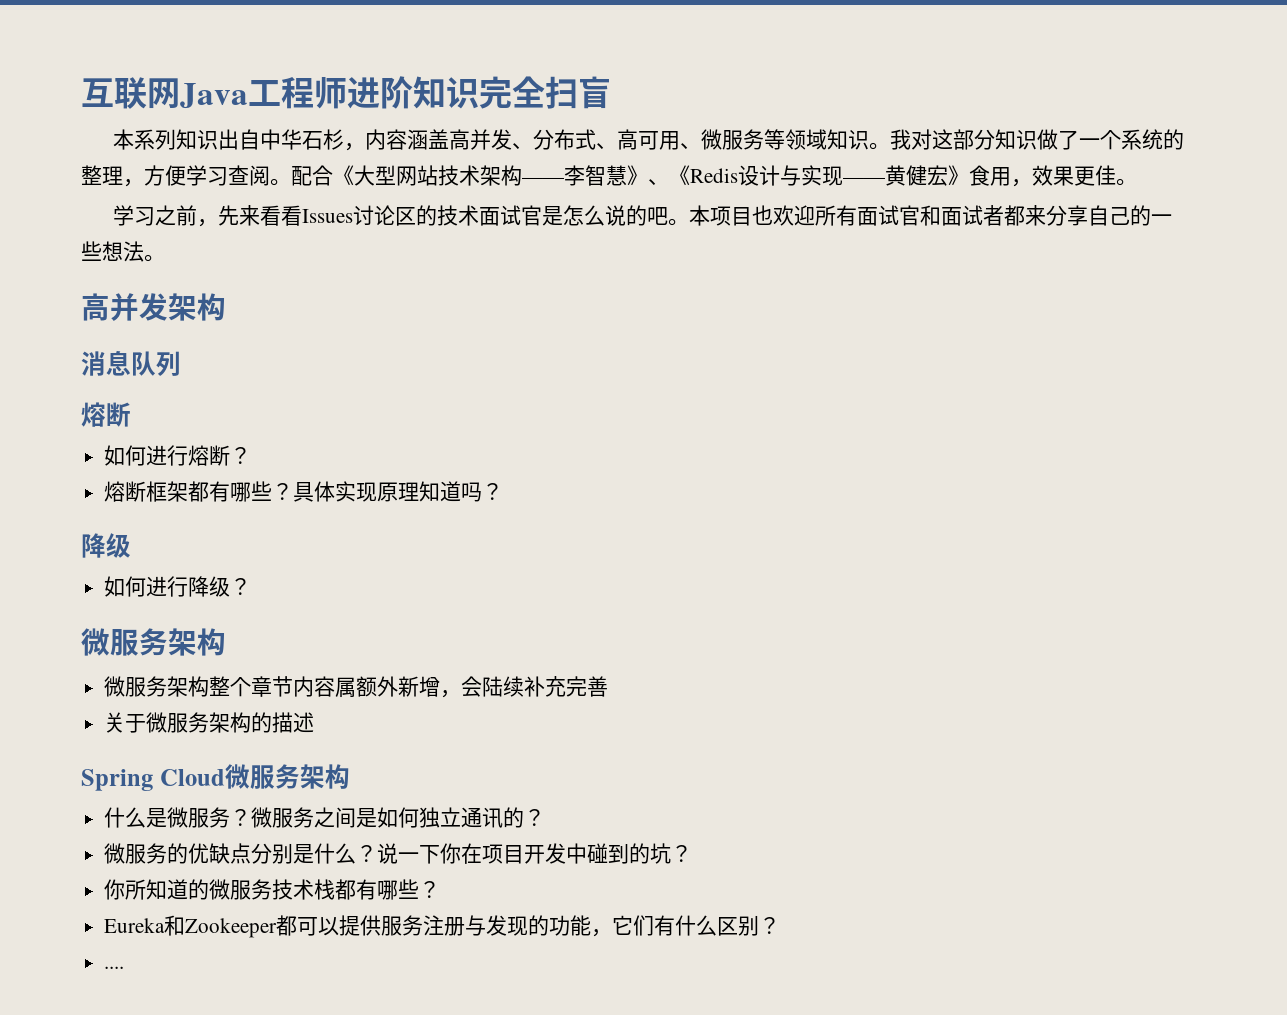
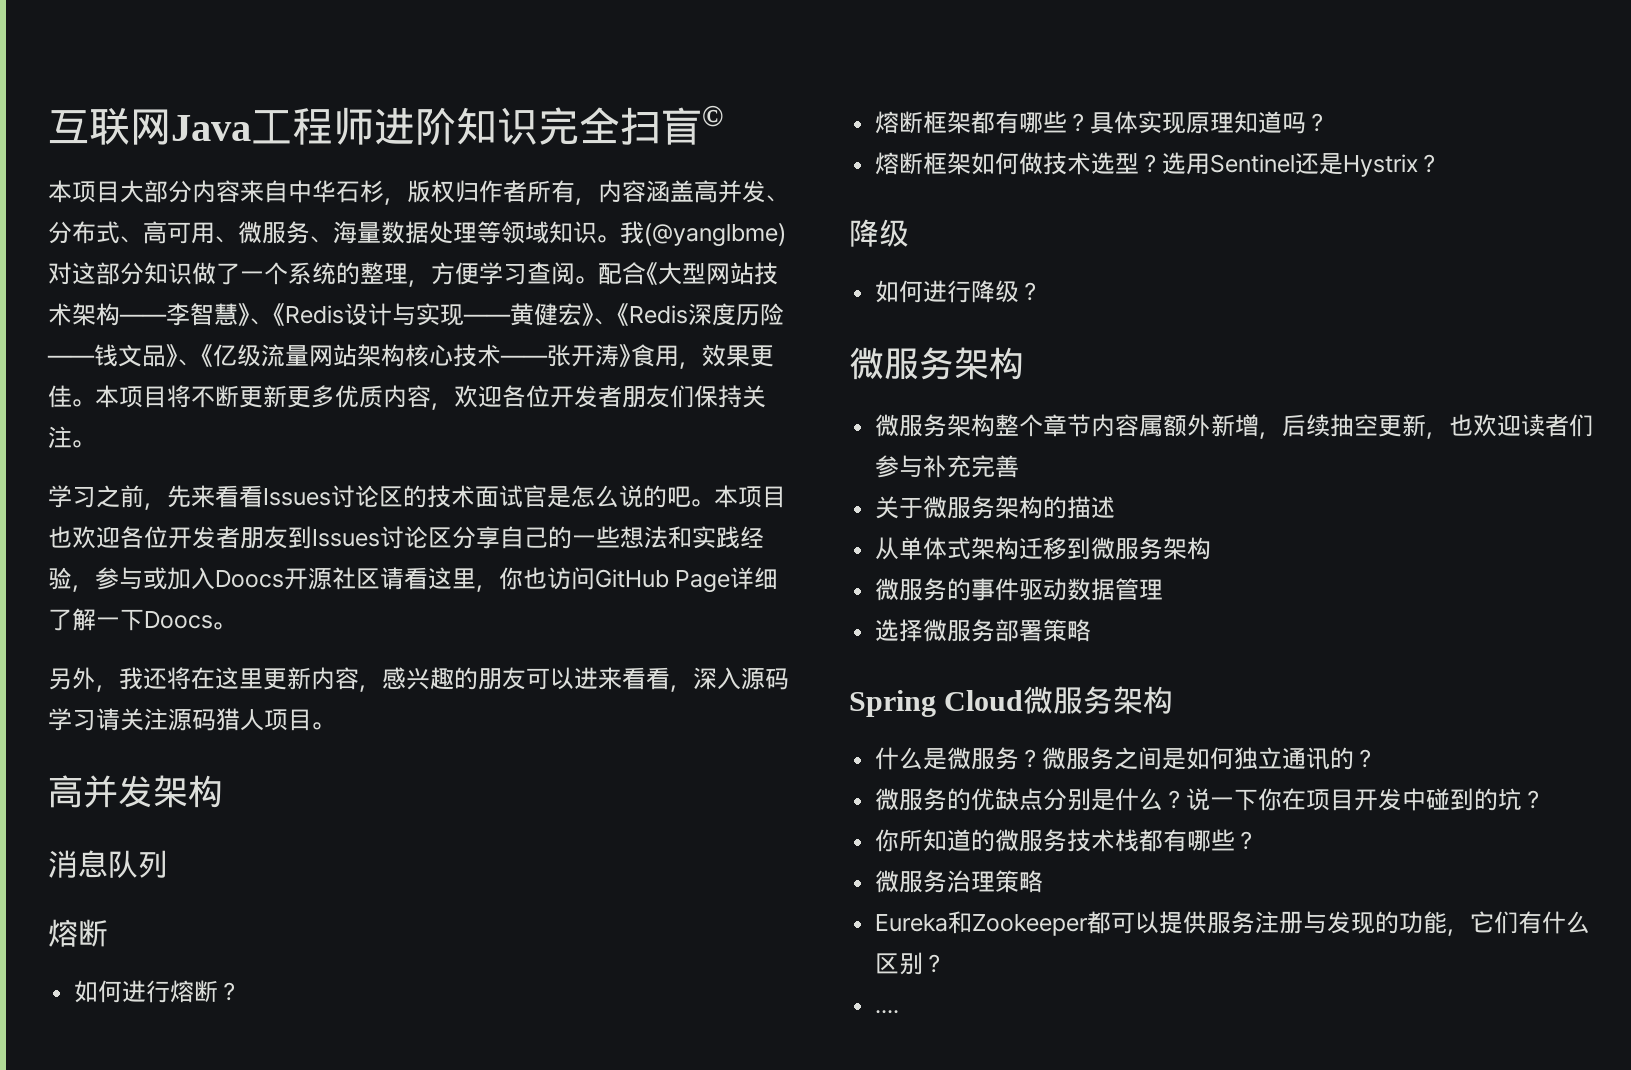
- 互联网Java工程师进阶知识完全扫盲
- 本系列知识出自中华石杉，内容涵盖高并发、分布式、高可用、微服务等领域知识。
+ 互联网Java工程师进阶知识完全扫盲©
+ 本项目大部分内容来自中华石杉，版权归作者所有，内容涵盖高并发、分布式、高可用、微服务、海量数据处理等领域知识。
- 我对这部分知识做了一个系统的整理，方便学习查阅。
+ 我(@yanglbme)对这部分知识做了一个系统的整理，方便学习查阅。
- 配合《大型网站技术架构——李智慧》、《Redis设计与实现——黄健宏》食用，效果更佳。
+ 配合《大型网站技术架构——李智慧》、《Redis设计与实现——黄健宏》、《Redis深度历险——钱文品》、《亿级流量网站架构核心技术——张开涛》食用，效果更佳。本项目将不断更新更多优质内容，欢迎各位开发者朋友们保持关注。
- 本项目也欢迎所有面试官和面试者都来分享自己的一些想法。
+ 本项目也欢迎各位开发者朋友到Issues讨论区分享自己的一些想法和实践经验，参与或加入Doocs开源社区请看这里，你也访问GitHub Page详细了解一下Doocs。
+ 另外，我还将在这里更新内容，感兴趣的朋友可以进来看看，深入源码学习请关注源码猎人项目。
+ 熔断框架如何做技术选型？选用Sentinel还是Hystrix？
- 微服务架构整个章节内容属额外新增，会陆续补充完善
+ 微服务架构整个章节内容属额外新增，后续抽空更新，也欢迎读者们参与补充完善
+ 从单体式架构迁移到微服务架构
+ 微服务的事件驱动数据管理
+ 选择微服务部署策略
+ 微服务治理策略

